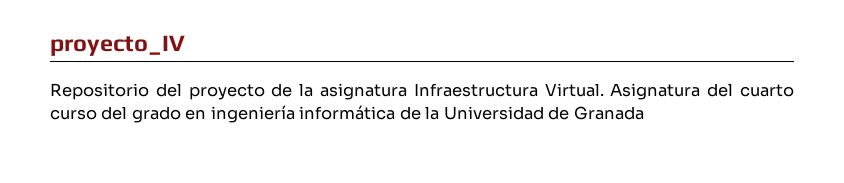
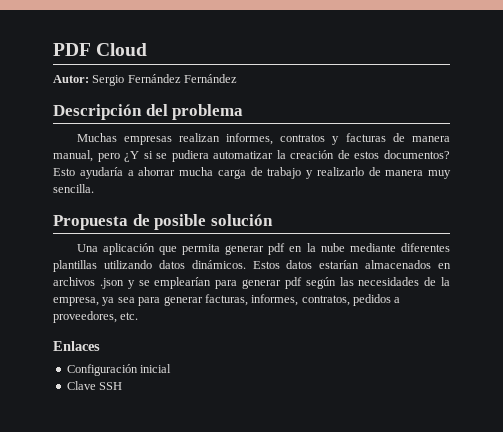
- proyecto_IV
- Repositorio del proyecto de la asignatura Infraestructura Virtual. Asignatura del cuarto curso del grado en ingeniería informática de la Universidad de Granada
+ PDF Cloud
+ Autor: Sergio Fernández Fernández
+ Descripción del problema
+ Muchas empresas realizan informes, contratos y facturas de manera manual, pero ¿Y si se pudiera automatizar la creación de estos documentos? Esto ayudaría a ahorrar mucha carga de trabajo y realizarlo de manera muy sencilla.
+ Propuesta de posible solución
+ Una aplicación que permita generar pdf en la nube mediante diferentes plantillas utilizando datos dinámicos. Estos datos estarían almacenados en archivos .json y se emplearían para generar pdf según las necesidades de la empresa, ya sea para generar facturas, informes, contratos, pedidos a proveedores, etc.
+ Enlaces
+ Configuración inicial
+ Clave SSH

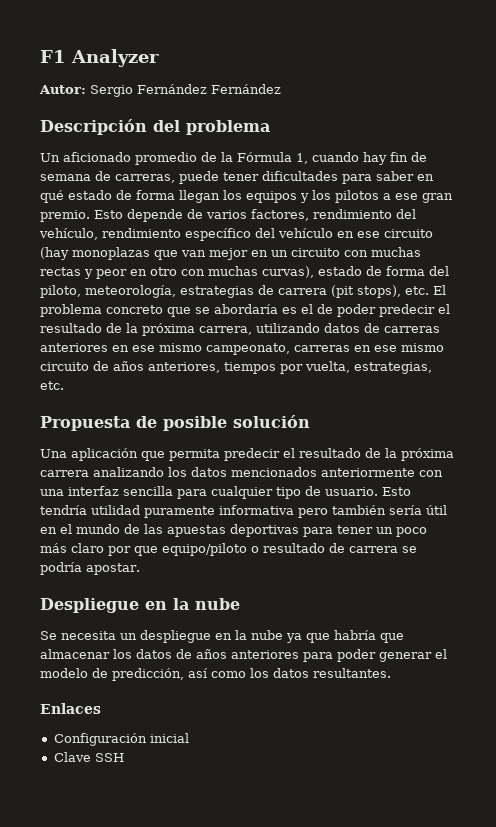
- PDF Cloud
+ F1 Analyzer
- Muchas empresas realizan informes, contratos y facturas de manera manual, pero ¿Y si se pudiera automatizar la creación de estos documentos? Esto ayudaría a ahorrar mucha carga de trabajo y realizarlo de manera muy sencilla.
+ Un aficionado promedio de la Fórmula 1, cuando hay fin de semana de carreras, puede tener dificultades para saber en qué estado de forma llegan los equipos y los pilotos a ese gran premio. Esto depende de varios factores, rendimiento del vehículo, rendimiento específico del vehículo en ese circuito (hay monoplazas que van mejor en un circuito con muchas rectas y peor en otro con muchas curvas), estado de forma del piloto, meteorología, estrategias de carrera (pit stops), etc. El problema concreto que se abordaría es el de poder predecir el resultado de la próxima carrera, utilizando datos de carreras anteriores en ese mismo campeonato, carreras en ese mismo circuito de años anteriores, tiempos por vuelta, estrategias, etc.
- Una aplicación que permita generar pdf en la nube mediante diferentes plantillas utilizando datos dinámicos. Estos datos estarían almacenados en archivos .json y se emplearían para generar pdf según las necesidades de la empresa, ya sea para generar facturas, informes, contratos, pedidos a proveedores, etc.
+ Una aplicación que permita predecir el resultado de la próxima carrera analizando los datos mencionados anteriormente con una interfaz sencilla para cualquier tipo de usuario. Esto tendría utilidad puramente informativa pero también sería útil en el mundo de las apuestas deportivas para tener un poco más claro por que equipo/piloto o resultado de carrera se podría apostar.
+ Despliegue en la nube
+ Se necesita un despliegue en la nube ya que habría que almacenar los datos de años anteriores para poder generar el modelo de predicción, así como los datos resultantes.

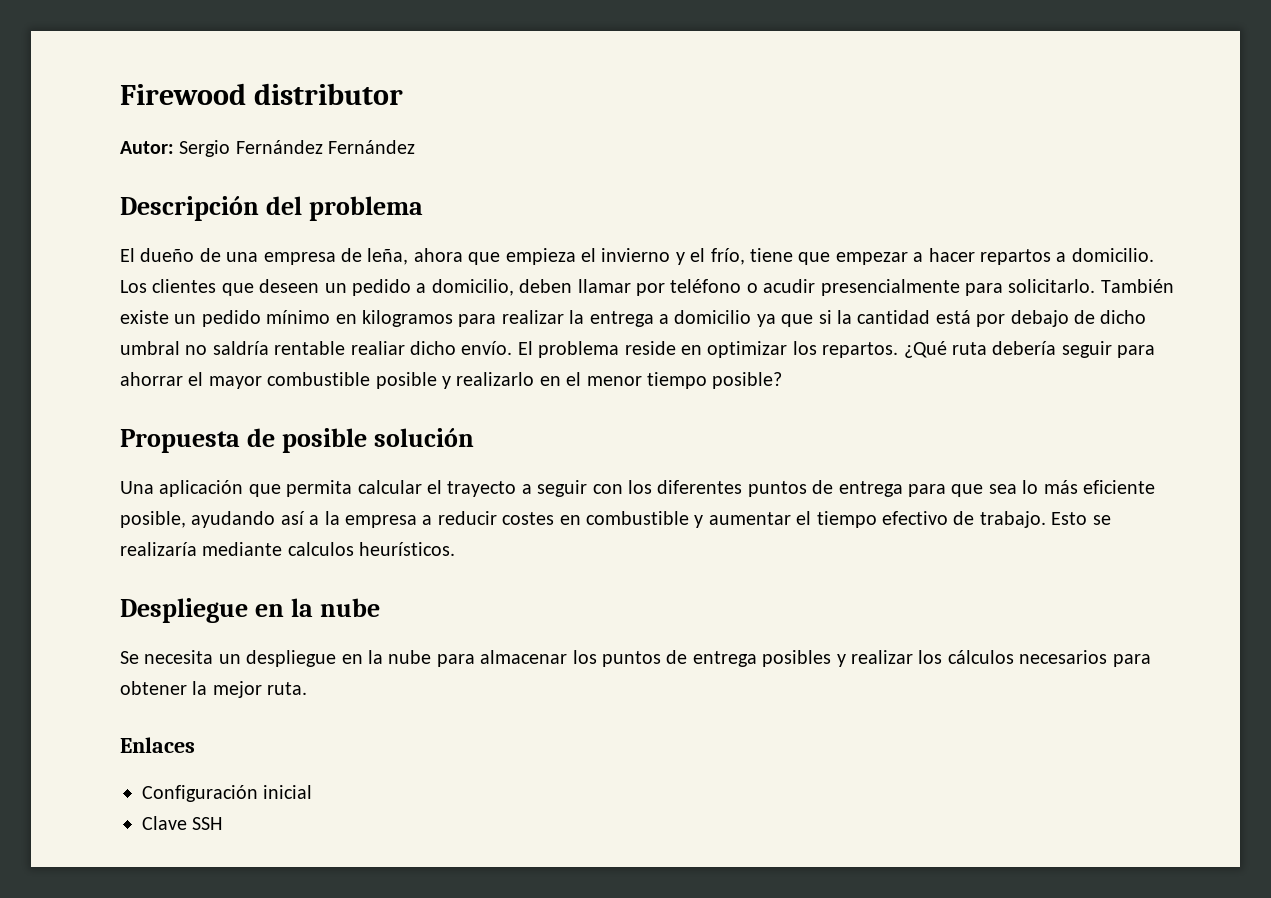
- F1 Analyzer
+ Firewood distributor
- Un aficionado promedio de la Fórmula 1, cuando hay fin de semana de carreras, puede tener dificultades para saber en qué estado de forma llegan los equipos y los pilotos a ese gran premio. Esto depende de varios factores, rendimiento del vehículo, rendimiento específico del vehículo en ese circuito (hay monoplazas que van mejor en un circuito con muchas rectas y peor en otro con muchas curvas), estado de forma del piloto, meteorología, estrategias de carrera (pit stops), etc. El problema concreto que se abordaría es el de poder predecir el resultado de la próxima carrera, utilizando datos de carreras anteriores en ese mismo campeonato, carreras en ese mismo circuito de años anteriores, tiempos por vuelta, estrategias, etc.
+ El dueño de una empresa de leña, ahora que empieza el invierno y el frío, tiene que empezar a hacer repartos a domicilio. Los clientes que deseen un pedido a domicilio, deben llamar por teléfono o acudir presencialmente para solicitarlo. También existe un pedido mínimo en kilogramos para realizar la entrega a domicilio ya que si la cantidad está por debajo de dicho umbral no saldría rentable realiar dicho envío. El problema reside en optimizar los repartos. ¿Qué ruta debería seguir para ahorrar el mayor combustible posible y realizarlo en el menor tiempo posible?
- Una aplicación que permita predecir el resultado de la próxima carrera analizando los datos mencionados anteriormente con una interfaz sencilla para cualquier tipo de usuario. Esto tendría utilidad puramente informativa pero también sería útil en el mundo de las apuestas deportivas para tener un poco más claro por que equipo/piloto o resultado de carrera se podría apostar.
+ Una aplicación que permita calcular el trayecto a seguir con los diferentes puntos de entrega para que sea lo más eficiente posible, ayudando así a la empresa a reducir costes en combustible y aumentar el tiempo efectivo de trabajo. Esto se realizaría mediante calculos heurísticos.
- Se necesita un despliegue en la nube ya que habría que almacenar los datos de años anteriores para poder generar el modelo de predicción, así como los datos resultantes.
+ Se necesita un despliegue en la nube para almacenar los puntos de entrega posibles y realizar los cálculos necesarios para obtener la mejor ruta.

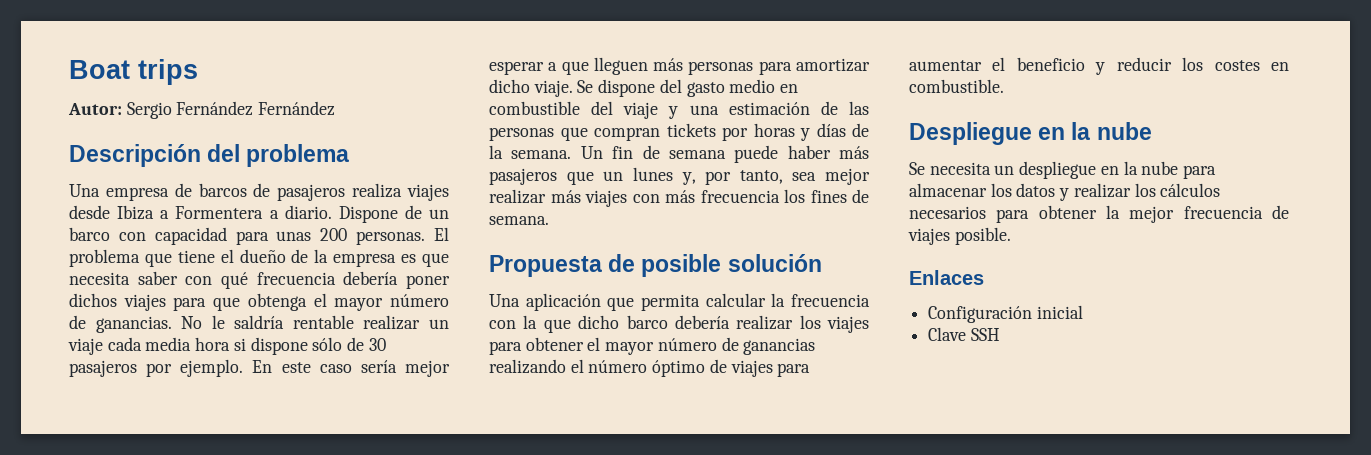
- Firewood distributor
+ Boat trips
- El dueño de una empresa de leña, ahora que empieza el invierno y el frío, tiene que empezar a hacer repartos a domicilio. Los clientes que deseen un pedido a domicilio, deben llamar por teléfono o acudir presencialmente para solicitarlo. También existe un pedido mínimo en kilogramos para realizar la entrega a domicilio ya que si la cantidad está por debajo de dicho umbral no saldría rentable realiar dicho envío. El problema reside en optimizar los repartos. ¿Qué ruta debería seguir para ahorrar el mayor combustible posible y realizarlo en el menor tiempo posible?
+ Una empresa de barcos de pasajeros realiza viajes desde Ibiza a Formentera a diario. Dispone de un barco con capacidad para unas 200 personas. El problema que tiene el dueño de la empresa es que necesita saber con qué frecuencia debería poner dichos viajes para que obtenga el mayor número de ganancias. No le saldría rentable realizar un viaje cada media hora si dispone sólo de 30 pasajeros por ejemplo. En este caso sería mejor esperar a que lleguen más personas para amortizar dicho viaje. Se dispone del gasto medio en combustible del viaje y una estimación de las personas que compran tickets por horas y días de la semana. Un fin de semana puede haber más pasajeros que un lunes y, por tanto, sea mejor realizar más viajes con más frecuencia los fines de semana.
- Una aplicación que permita calcular el trayecto a seguir con los diferentes puntos de entrega para que sea lo más eficiente posible, ayudando así a la empresa a reducir costes en combustible y aumentar el tiempo efectivo de trabajo. Esto se realizaría mediante calculos heurísticos.
+ Una aplicación que permita calcular la frecuencia con la que dicho barco debería realizar los viajes para obtener el mayor número de ganancias realizando el número óptimo de viajes para aumentar el beneficio y reducir los costes en combustible.
- Se necesita un despliegue en la nube para almacenar los puntos de entrega posibles y realizar los cálculos necesarios para obtener la mejor ruta.
+ Se necesita un despliegue en la nube para almacenar los datos y realizar los cálculos necesarios para obtener la mejor frecuencia de viajes posible.

